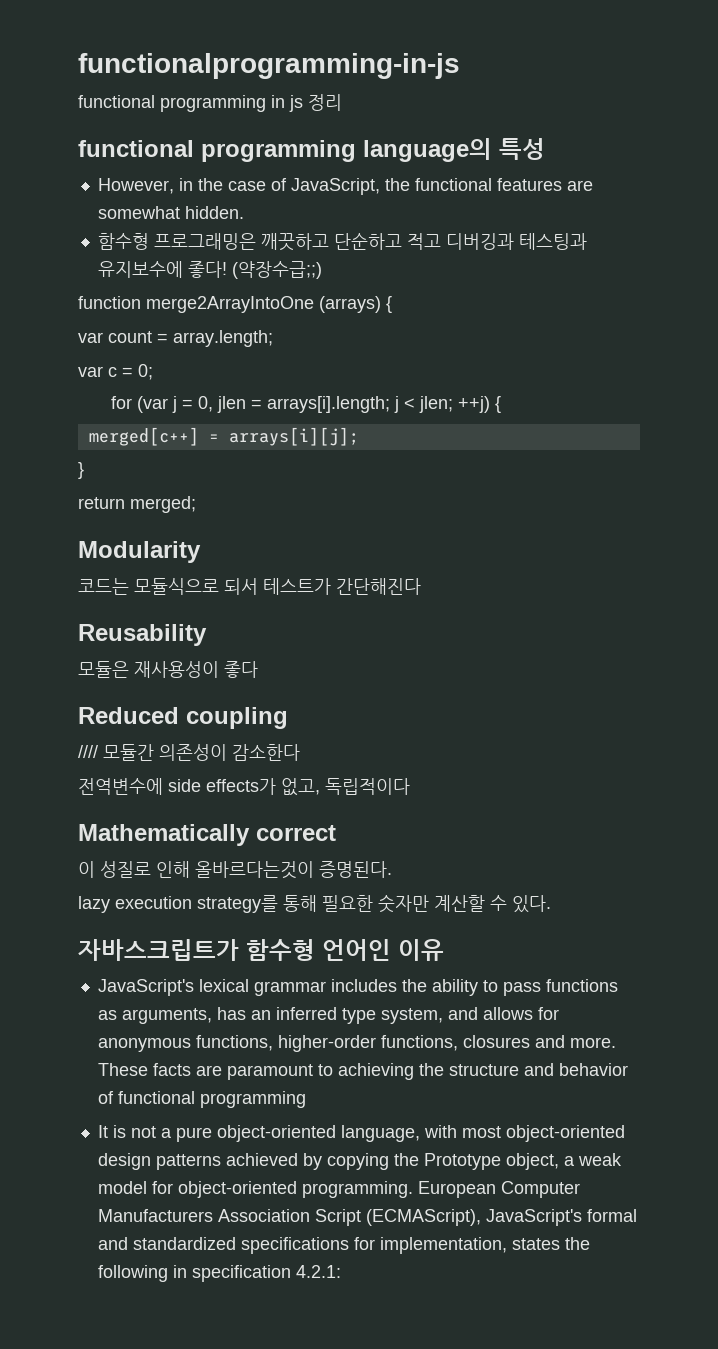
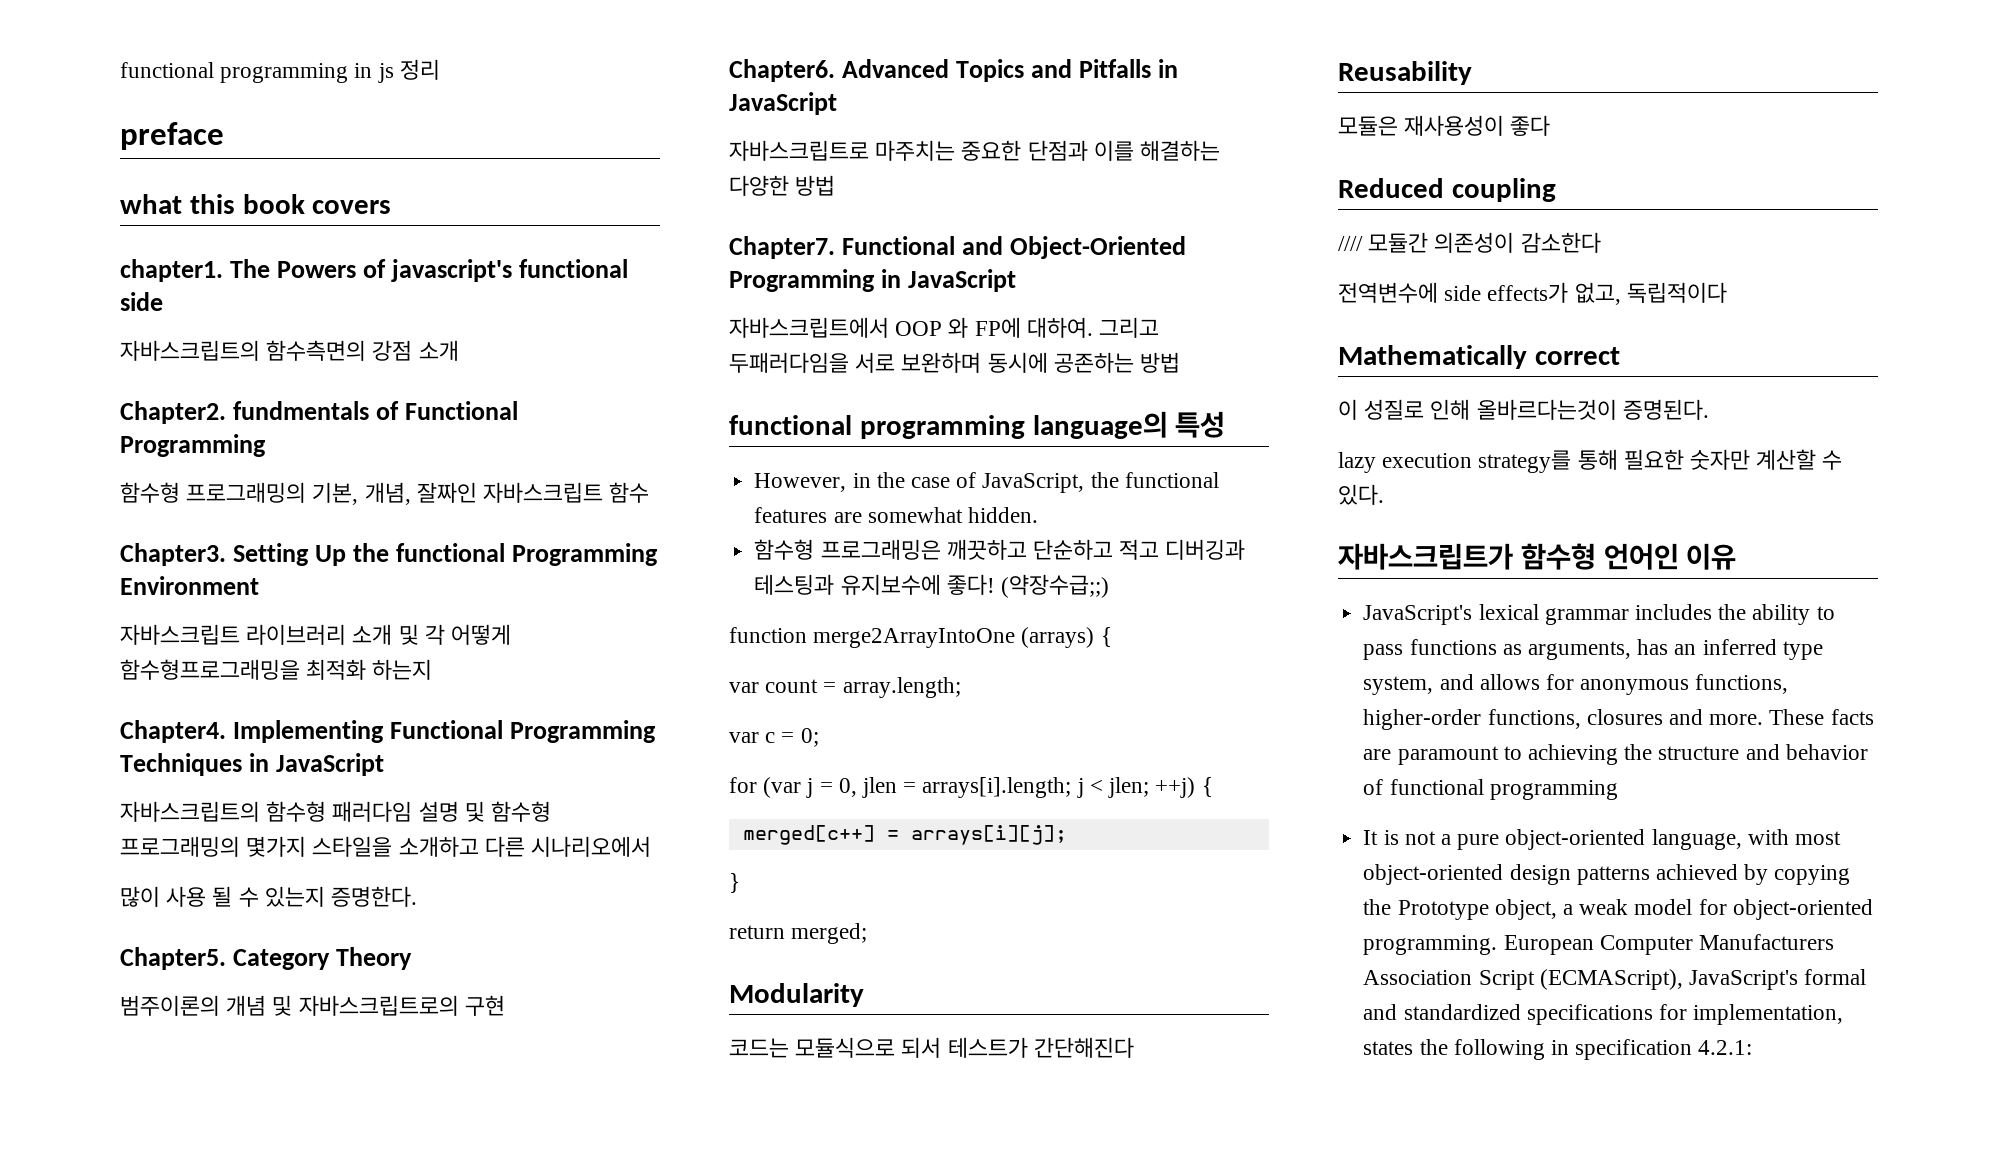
- functionalprogramming-in-js
+ preface
+ what this book covers
+ chapter1. The Powers of javascript's functional side
+ 자바스크립트의 함수측면의 강점 소개
+ Chapter2. fundmentals of Functional Programming
+ 함수형 프로그래밍의 기본, 개념, 잘짜인 자바스크립트 함수
+ Chapter3. Setting Up the functional Programming Environment
+ 자바스크립트 라이브러리 소개 및 각 어떻게 함수형프로그래밍을 최적화 하는지
+ Chapter4. Implementing Functional Programming Techniques in JavaScript
+ 자바스크립트의 함수형 패러다임 설명 및 함수형 프로그래밍의 몇가지 스타일을 소개하고 다른 시나리오에서
+ 많이 사용 될 수 있는지 증명한다.
+ Chapter5. Category Theory
+ 범주이론의 개념 및 자바스크립트로의 구현
+ Chapter6. Advanced Topics and Pitfalls in JavaScript
+ 자바스크립트로 마주치는 중요한 단점과 이를 해결하는 다양한 방법
+ Chapter7. Functional and Object-Oriented Programming in JavaScript
+ 자바스크립트에서 OOP 와 FP에 대하여. 그리고 두패러다임을 서로 보완하며 동시에 공존하는 방법

